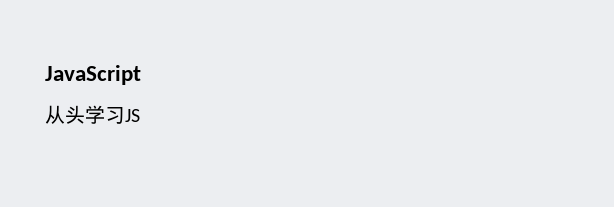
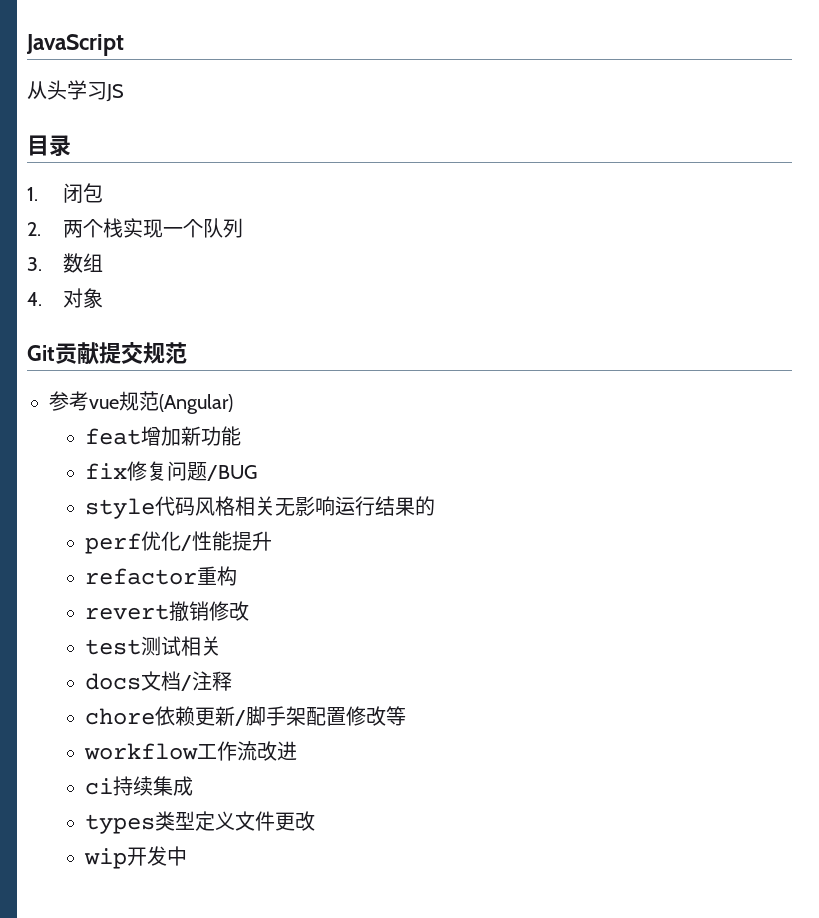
+ 目录
+ 1.闭包
+ 2.两个栈实现一个队列
+ 3.数组
+ 4.对象
+ Git贡献提交规范
+ 参考vue规范(Angular)
+ feat增加新功能
+ fix修复问题/BUG
+ style代码风格相关无影响运行结果的
+ perf优化/性能提升
+ refactor重构
+ revert撤销修改
+ test测试相关
+ docs文档/注释
+ chore依赖更新/脚手架配置修改等
+ workflow工作流改进
+ ci持续集成
+ types类型定义文件更改
+ wip开发中

